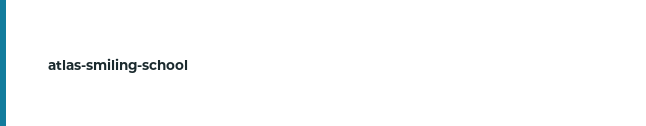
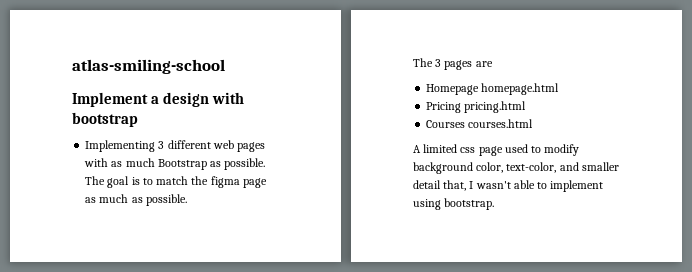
+ Implement a design with bootstrap
+ Implementing 3 different web pages with as much Bootstrap as possible. The goal is to match the figma page as much as possible.
+ The 3 pages are
+ Homepage homepage.html
+ Pricing pricing.html
+ Courses courses.html
+ A limited css page used to modify background color, text-color, and smaller detail that, I wasn't able to implement using bootstrap.

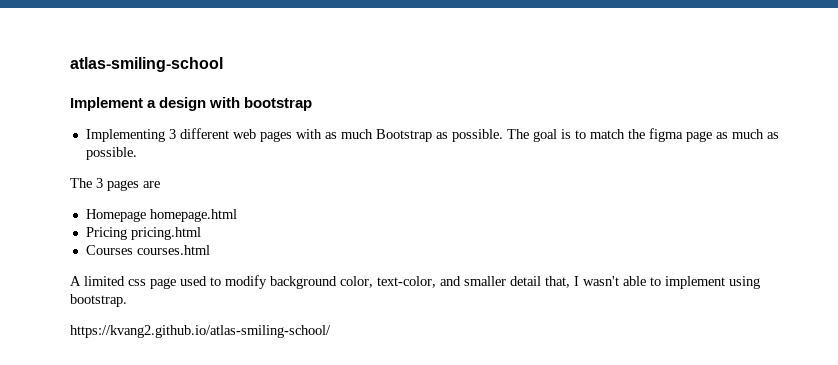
+ https://kvang2.github.io/atlas-smiling-school/

